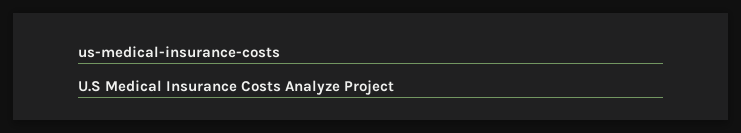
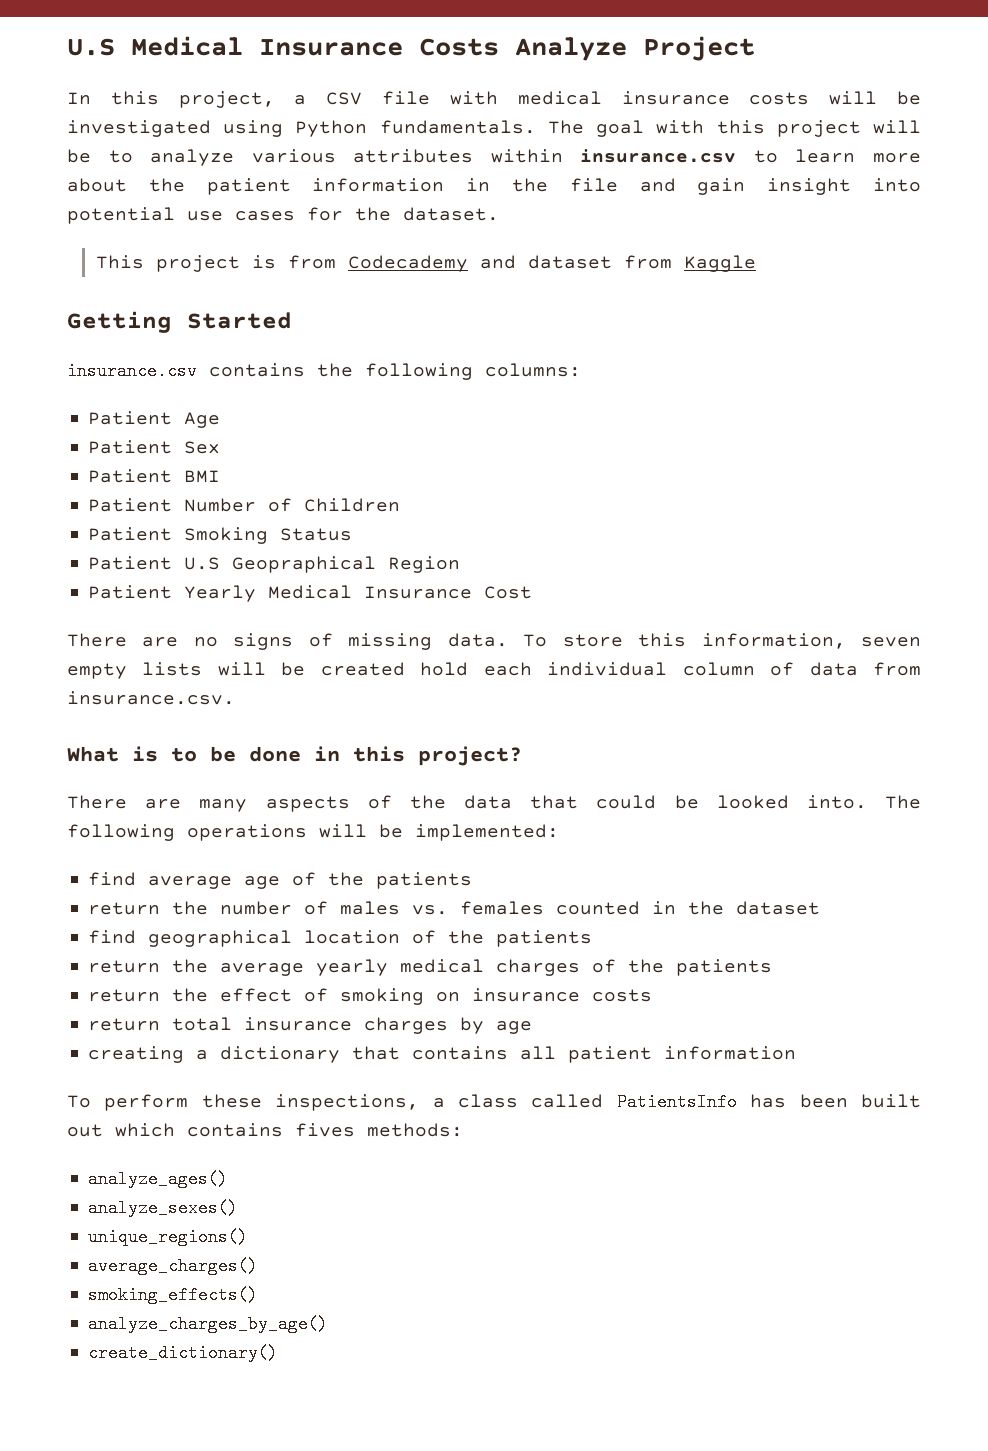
- us-medical-insurance-costs
+ In this project, a CSV file with medical insurance costs will be investigated using Python fundamentals. The goal with this project will be to analyze various attributes within insurance.csv to learn more about the patient information in the file and gain insight into potential use cases for the dataset.
+ This project is from Codecademy and dataset from Kaggle
+ Getting Started
+ insurance.csv contains the following columns:
+ Patient Age
+ Patient Sex
+ Patient BMI
+ Patient Number of Children
+ Patient Smoking Status
+ Patient U.S Geopraphical Region
+ Patient Yearly Medical Insurance Cost
+ There are no signs of missing data. To store this information, seven empty lists will be created hold each individual column of data from insurance.csv.
+ What is to be done in this project?
+ There are many aspects of the data that could be looked into. The following operations will be implemented:
+ find average age of the patients
+ return the number of males vs. females counted in the dataset
+ find geographical location of the patients
+ return the average yearly medical charges of the patients
+ return the effect of smoking on insurance costs
+ return total insurance charges by age
+ creating a dictionary that contains all patient information
+ To perform these inspections, a class called PatientsInfo has been built out which contains fives methods:
+ analyze_ages()
+ analyze_sexes()
+ unique_regions()
+ average_charges()
+ smoking_effects()
+ analyze_charges_by_age()
+ create_dictionary()

